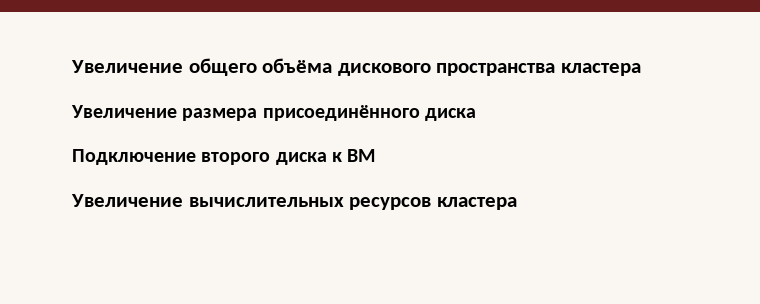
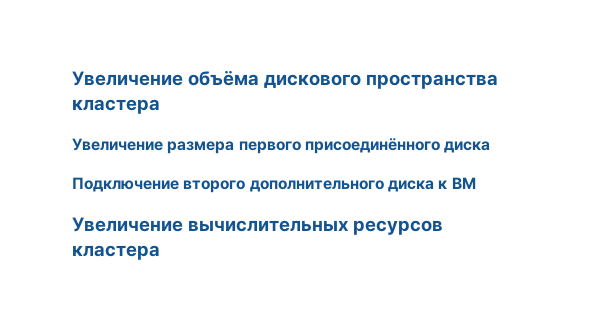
- Увеличение общего объёма дискового пространства кластера
+ Увеличение объёма дискового пространства кластера
- Увеличение размера присоединённого диска
+ Увеличение размера первого присоединённого диска
- Подключение второго диска к ВМ
+ Подключение второго дополнительного диска к ВМ

